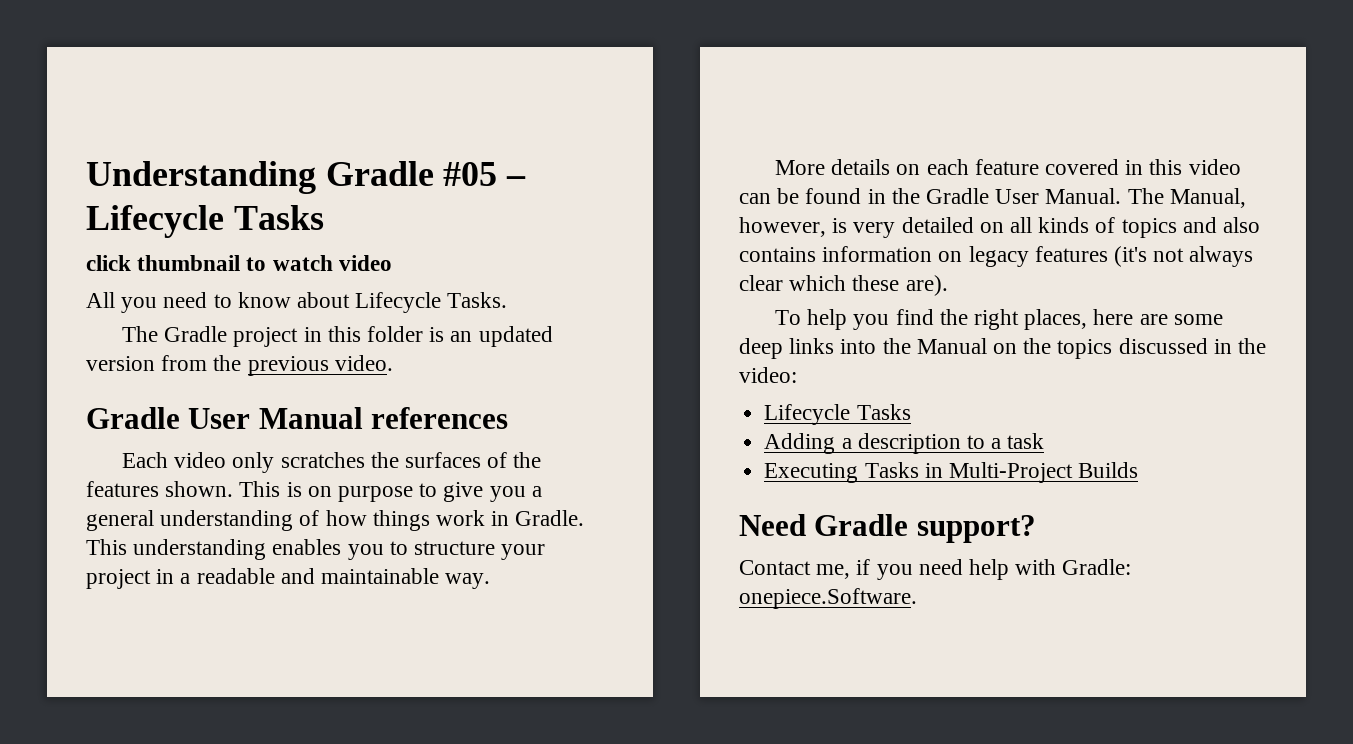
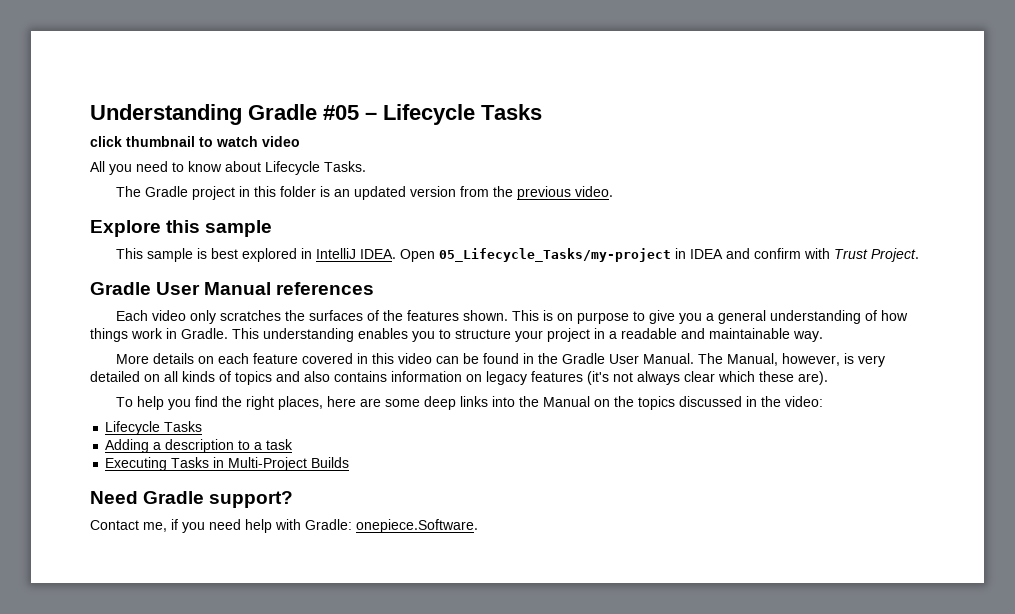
+ Explore this sample
+ This sample is best explored in IntelliJ IDEA. Open 05_Lifecycle_Tasks/my-project in IDEA and confirm with Trust Project.

